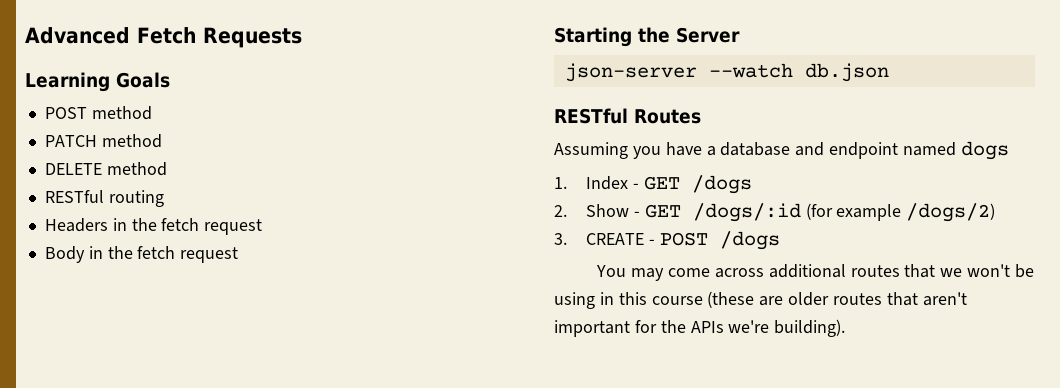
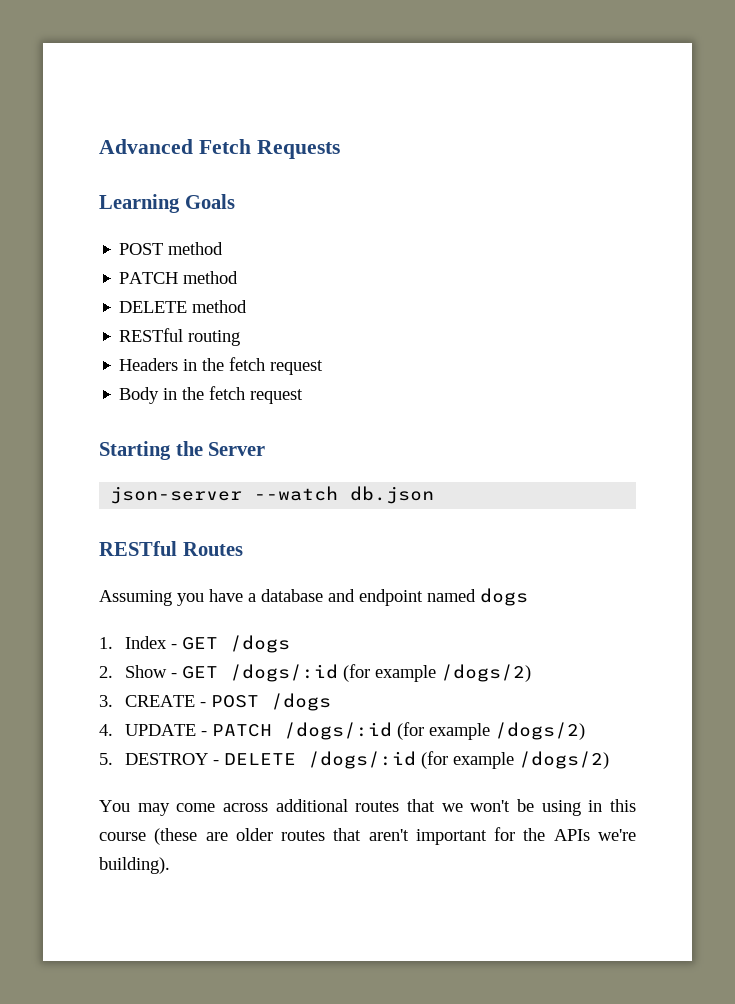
+ 4. UPDATE - PATCH /dogs/:id (for example /dogs/2)
+ 5. DESTROY - DELETE /dogs/:id (for example /dogs/2)

